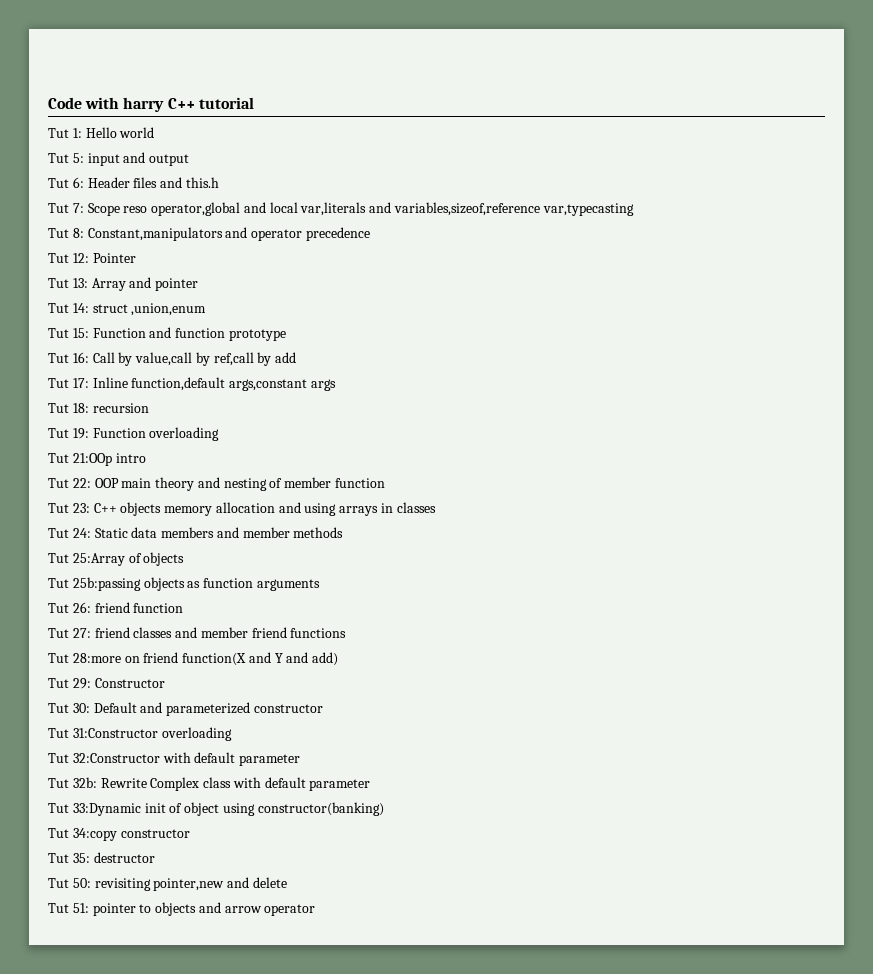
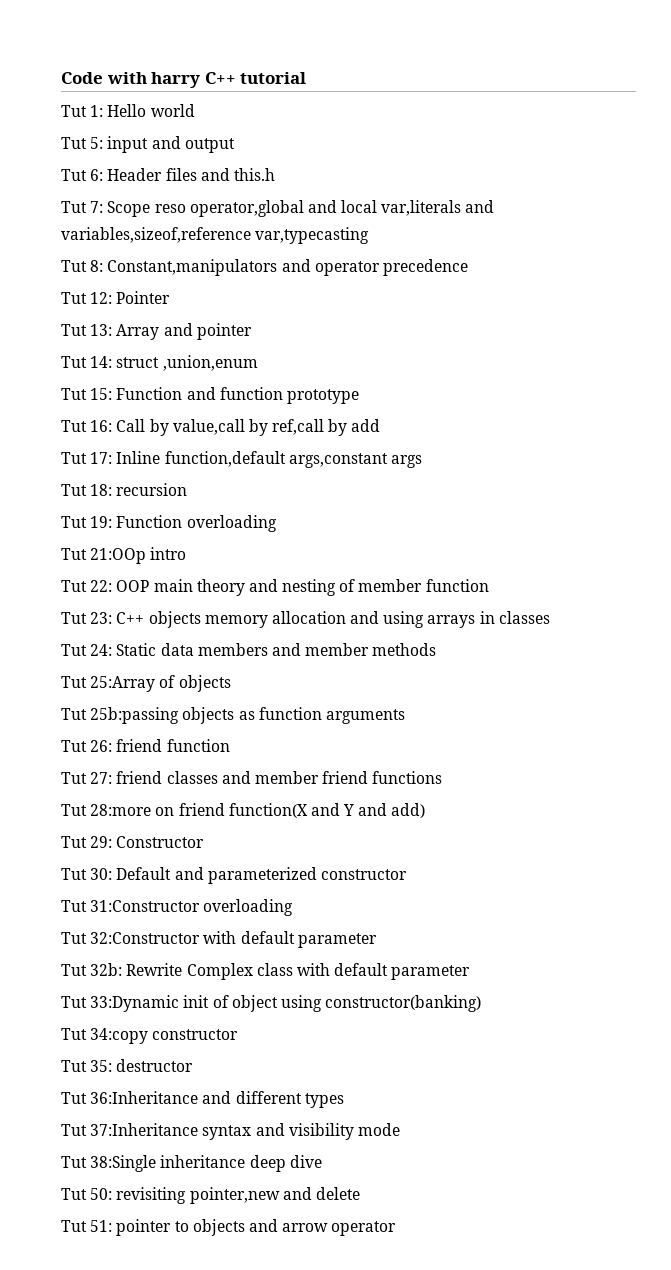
+ Tut 36:Inheritance and different types
+ Tut 37:Inheritance syntax and visibility mode
+ Tut 38:Single inheritance deep dive

